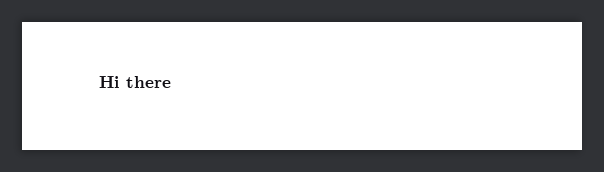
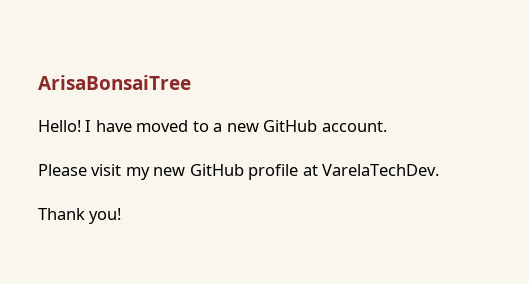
- Hi there
+ ArisaBonsaiTree
+ Hello! I have moved to a new GitHub account.
+ Please visit my new GitHub profile at VarelaTechDev.
+ Thank you!

